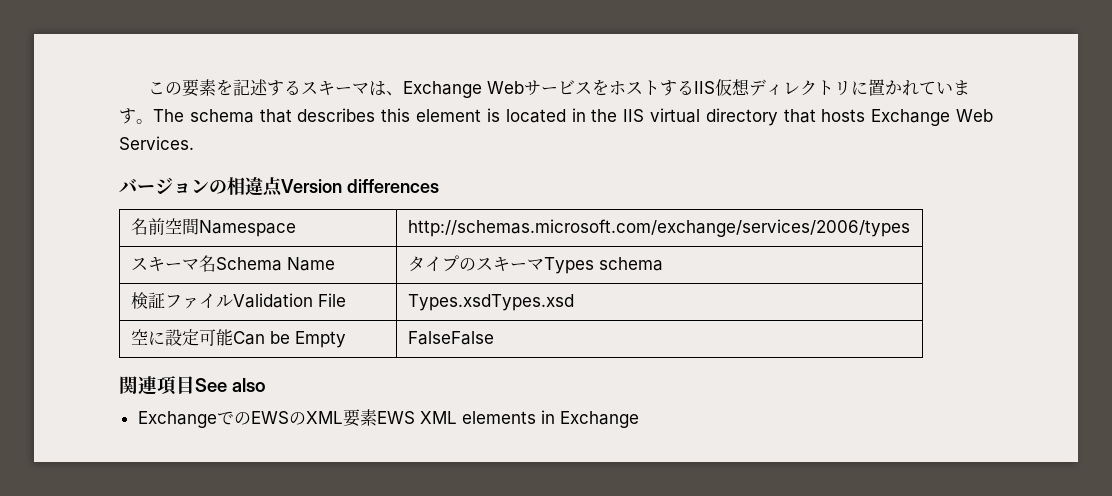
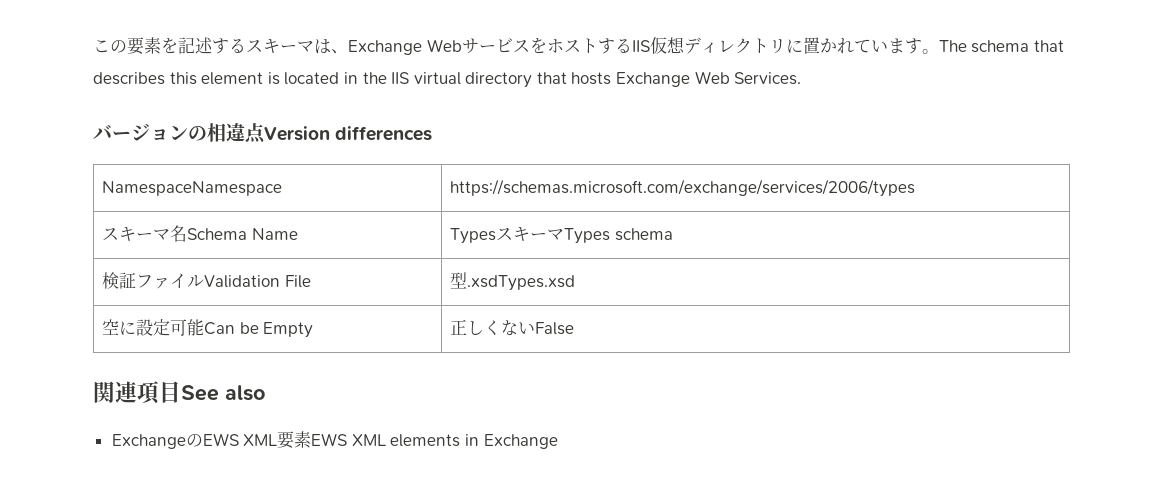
- 名前空間Namespace | http://schemas.microsoft.com/exchange/services/2006/types
+ NamespaceNamespace | https://schemas.microsoft.com/exchange/services/2006/types
- スキーマ名Schema Name | タイプのスキーマTypes schema
+ スキーマ名Schema Name | TypesスキーマTypes schema
- 検証ファイルValidation File | Types.xsdTypes.xsd
+ 検証ファイルValidation File | 型.xsdTypes.xsd
- 空に設定可能Can be Empty | FalseFalse
+ 空に設定可能Can be Empty | 正しくないFalse
- ExchangeでのEWSのXML要素EWS XML elements in Exchange
+ ExchangeのEWS XML要素EWS XML elements in Exchange

